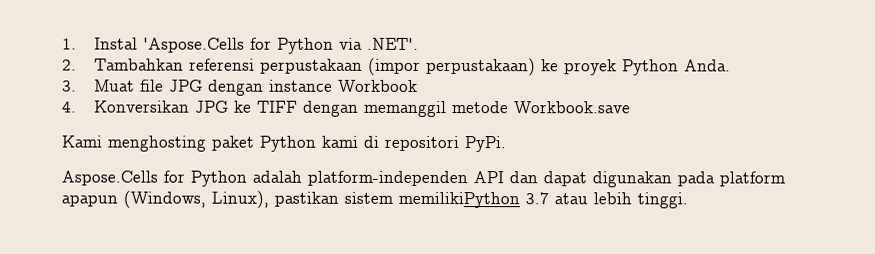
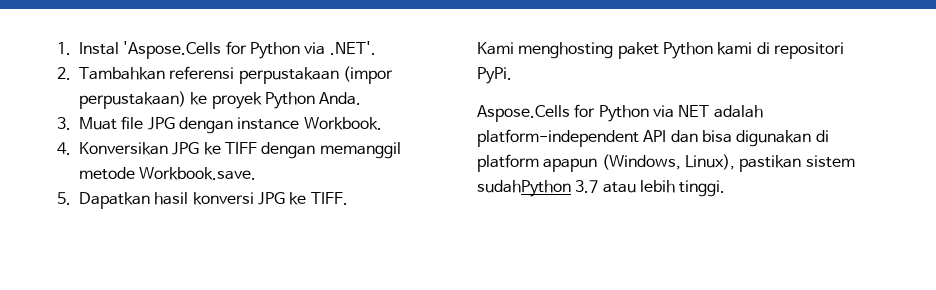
- 3. Muat file JPG dengan instance Workbook
+ 3. Muat file JPG dengan instance Workbook.
- 4. Konversikan JPG ke TIFF dengan memanggil metode Workbook.save
+ 4. Konversikan JPG ke TIFF dengan memanggil metode Workbook.save.
+ 5. Dapatkan hasil konversi JPG ke TIFF.
- Aspose.Cells for Python adalah platform-independen API dan dapat digunakan pada platform apapun (Windows, Linux), pastikan sistem memilikiPython 3.7 atau lebih tinggi.
+ Aspose.Cells for Python via NET adalah platform-independent API dan bisa digunakan di platform apapun (Windows, Linux), pastikan sistem sudahPython 3.7 atau lebih tinggi.

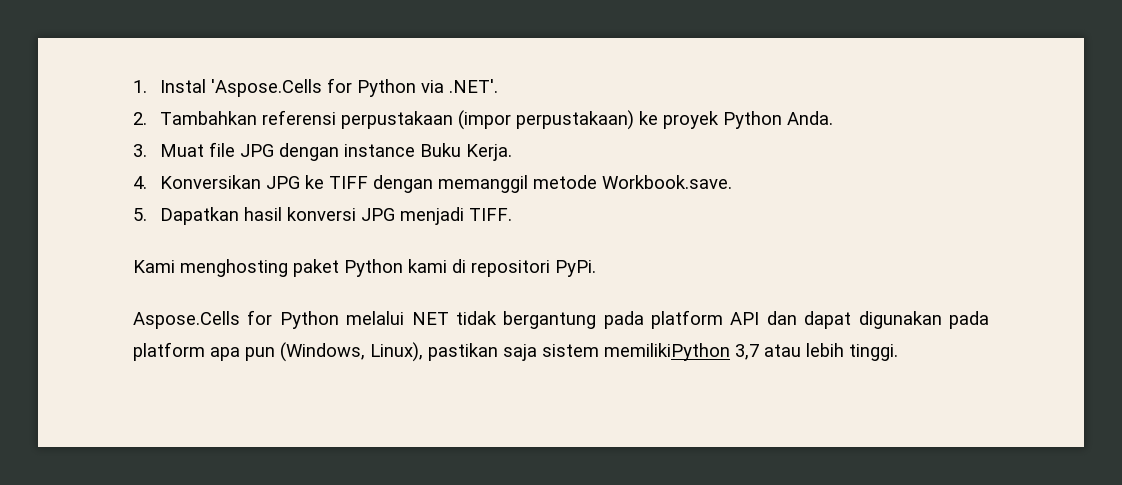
- 3. Muat file JPG dengan instance Workbook.
+ 3. Muat file JPG dengan instance Buku Kerja.
- 5. Dapatkan hasil konversi JPG ke TIFF.
+ 5. Dapatkan hasil konversi JPG menjadi TIFF.
- Aspose.Cells for Python via NET adalah platform-independent API dan bisa digunakan di platform apapun (Windows, Linux), pastikan sistem sudahPython 3.7 atau lebih tinggi.
+ Aspose.Cells for Python melalui NET tidak bergantung pada platform API dan dapat digunakan pada platform apa pun (Windows, Linux), pastikan saja sistem memilikiPython 3,7 atau lebih tinggi.

